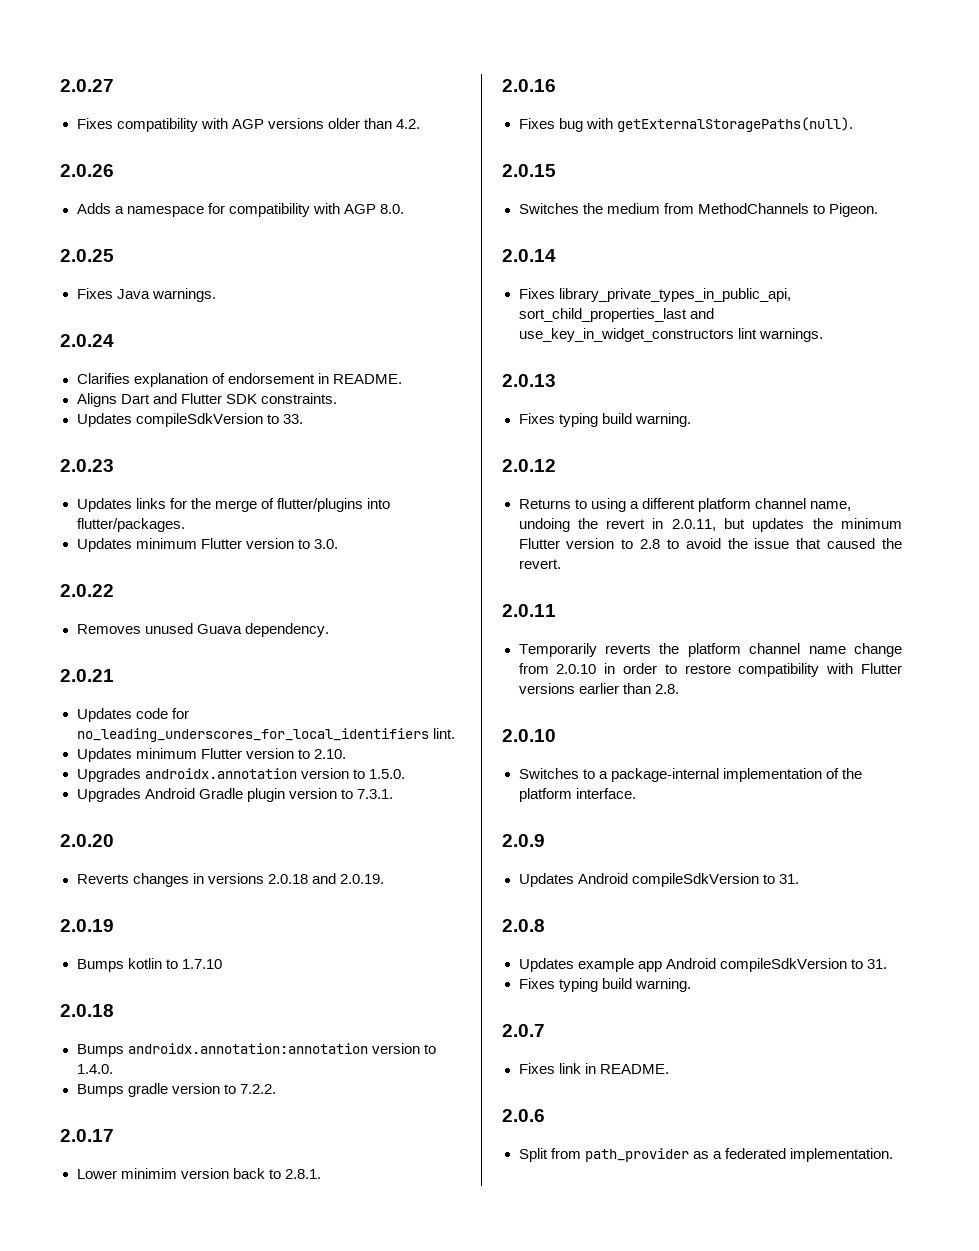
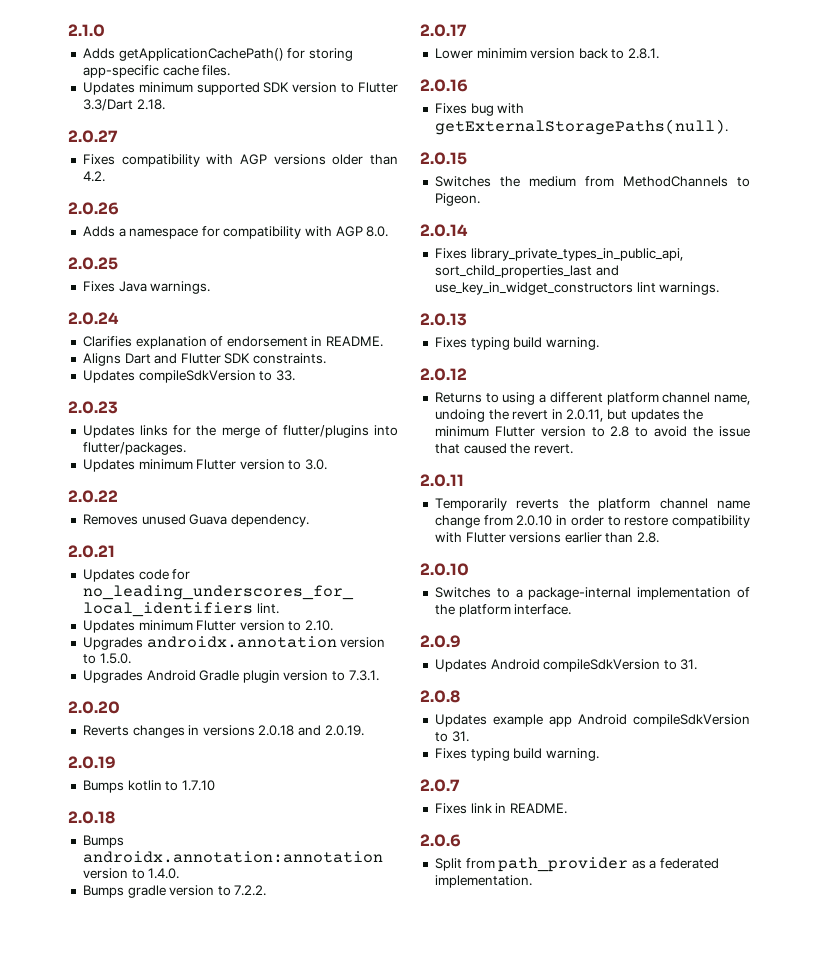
+ 2.1.0
+ Adds getApplicationCachePath() for storing app-specific cache files.
+ Updates minimum supported SDK version to Flutter 3.3/Dart 2.18.

